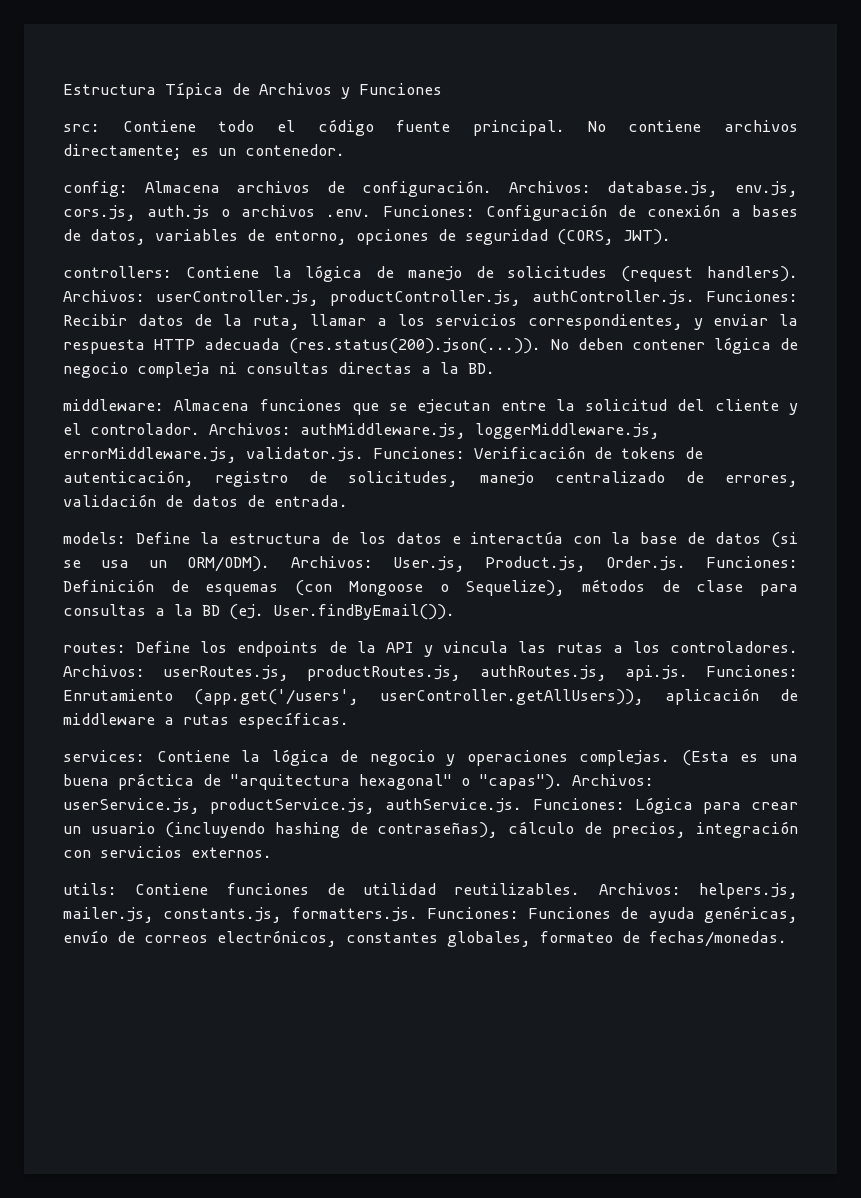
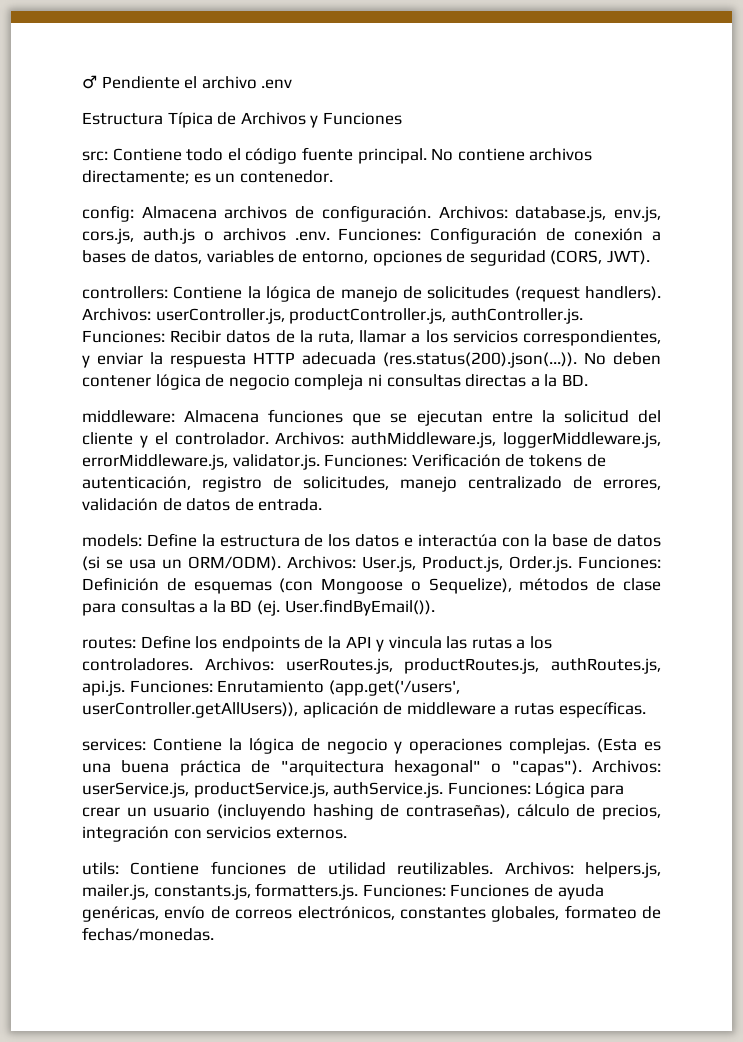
+ ♂ Pendiente el archivo .env

